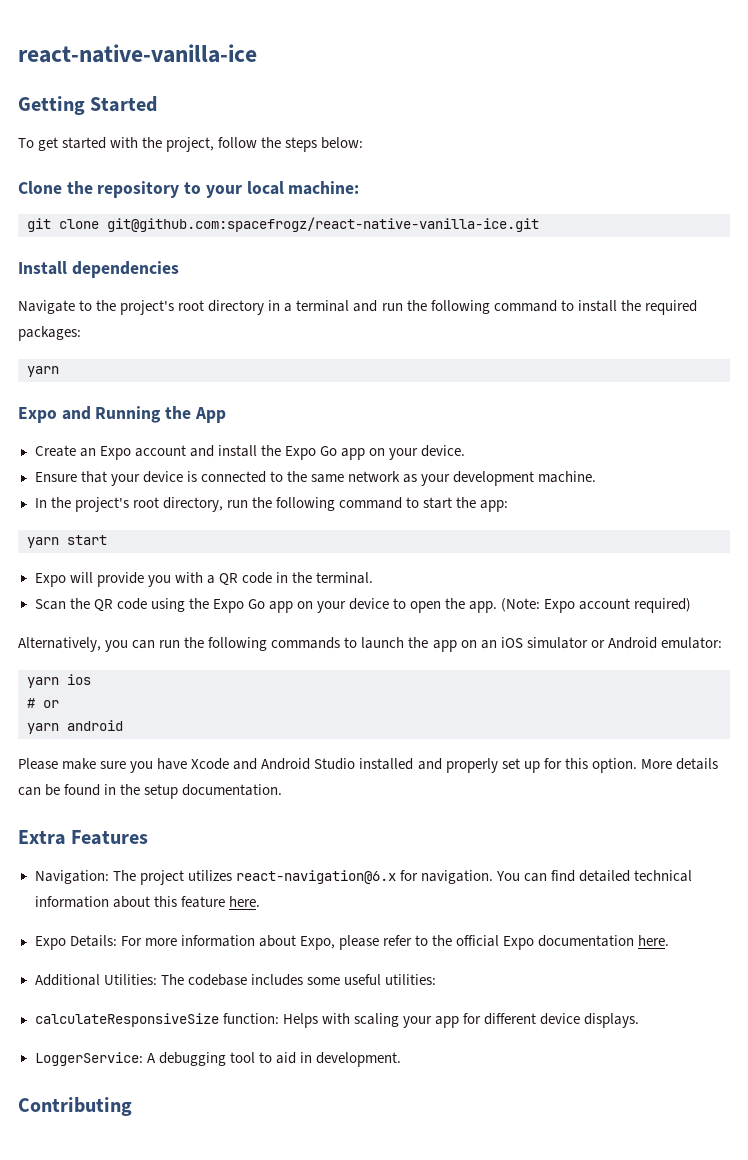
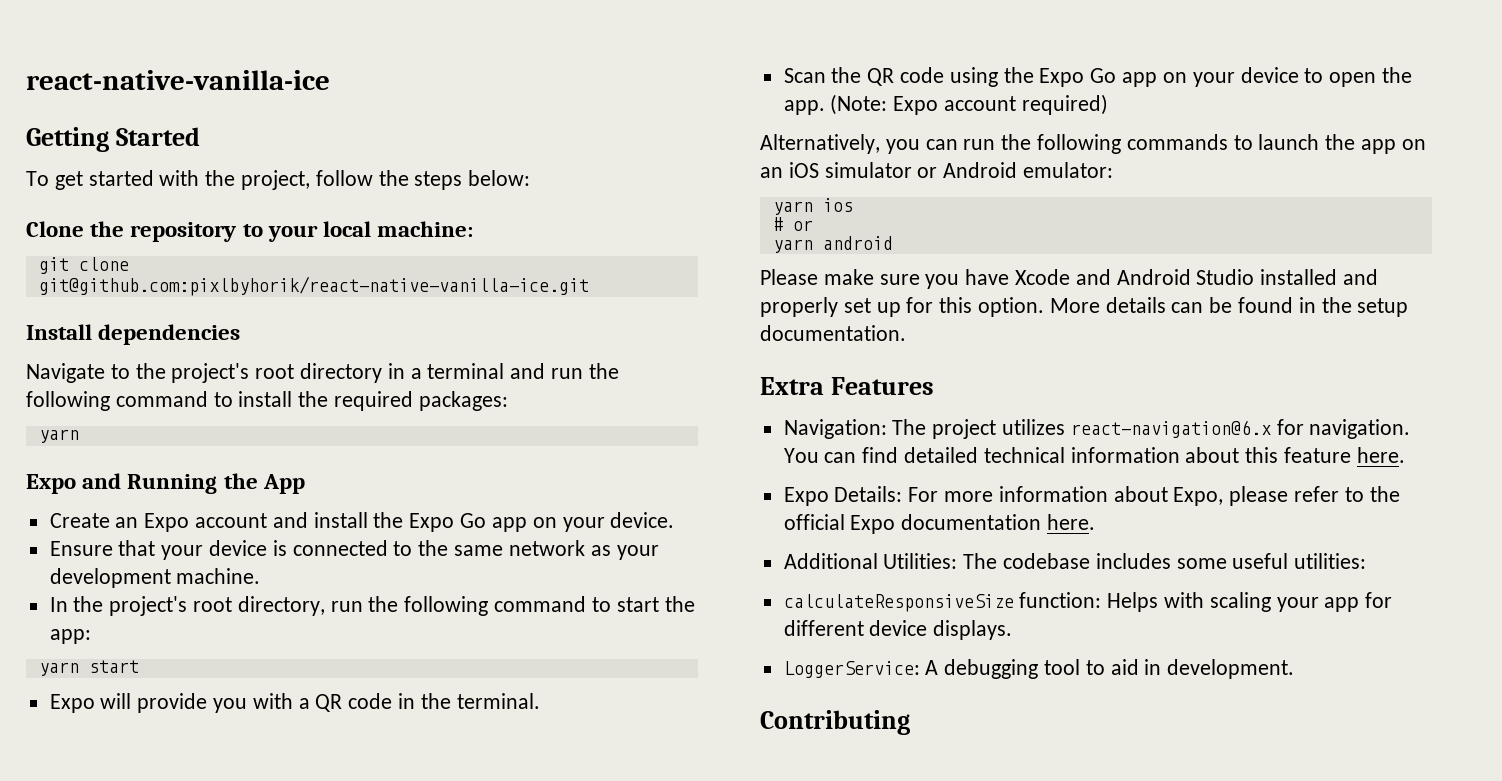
- git clone git@github.com:spacefrogz/react-native-vanilla-ice.git
+ git clone git@github.com:pixlbyhorik/react-native-vanilla-ice.git

